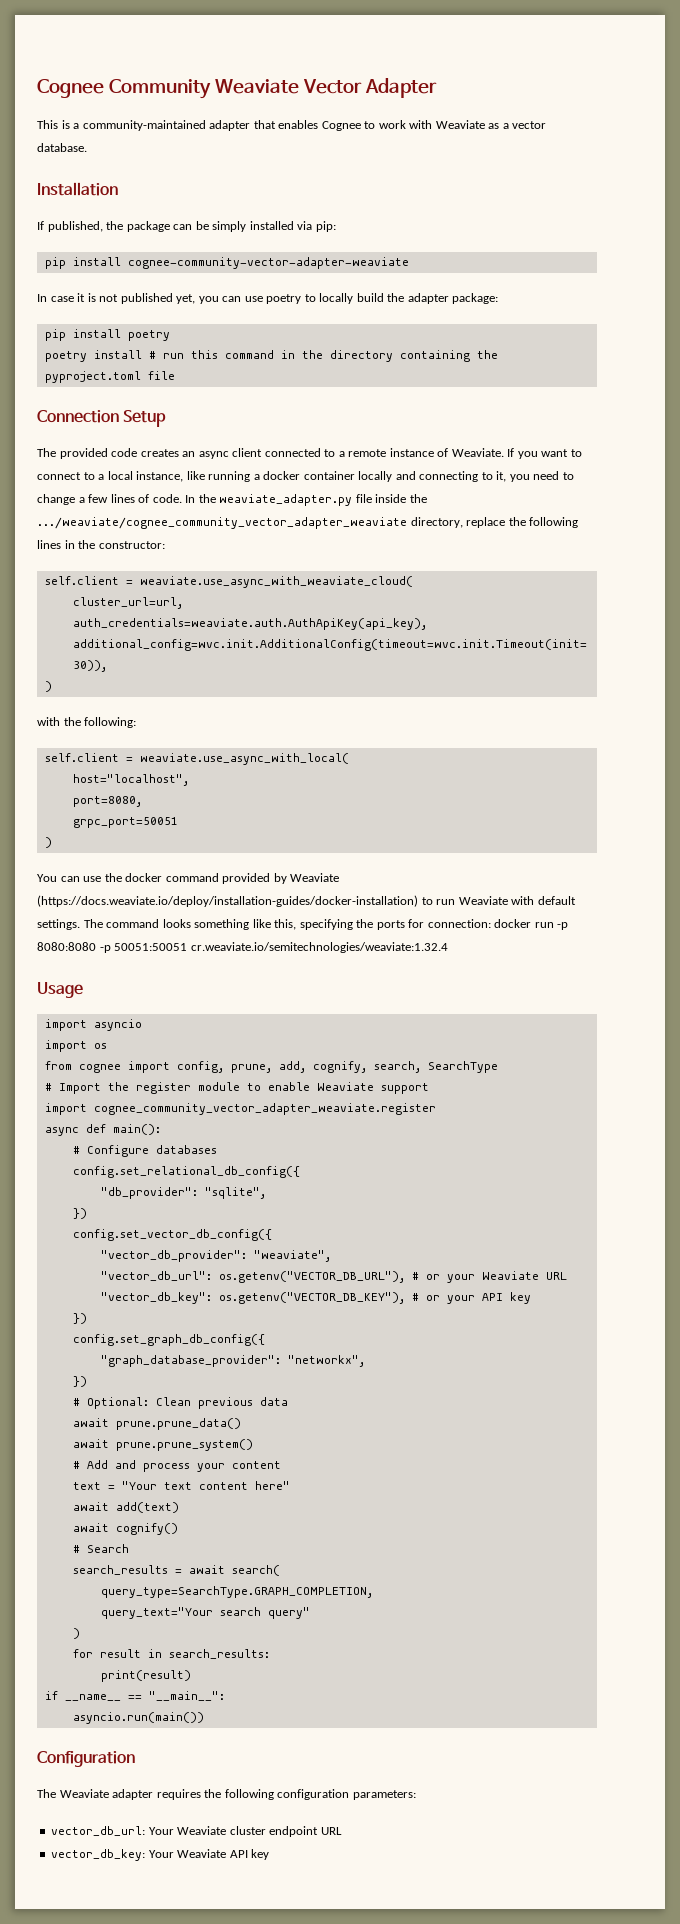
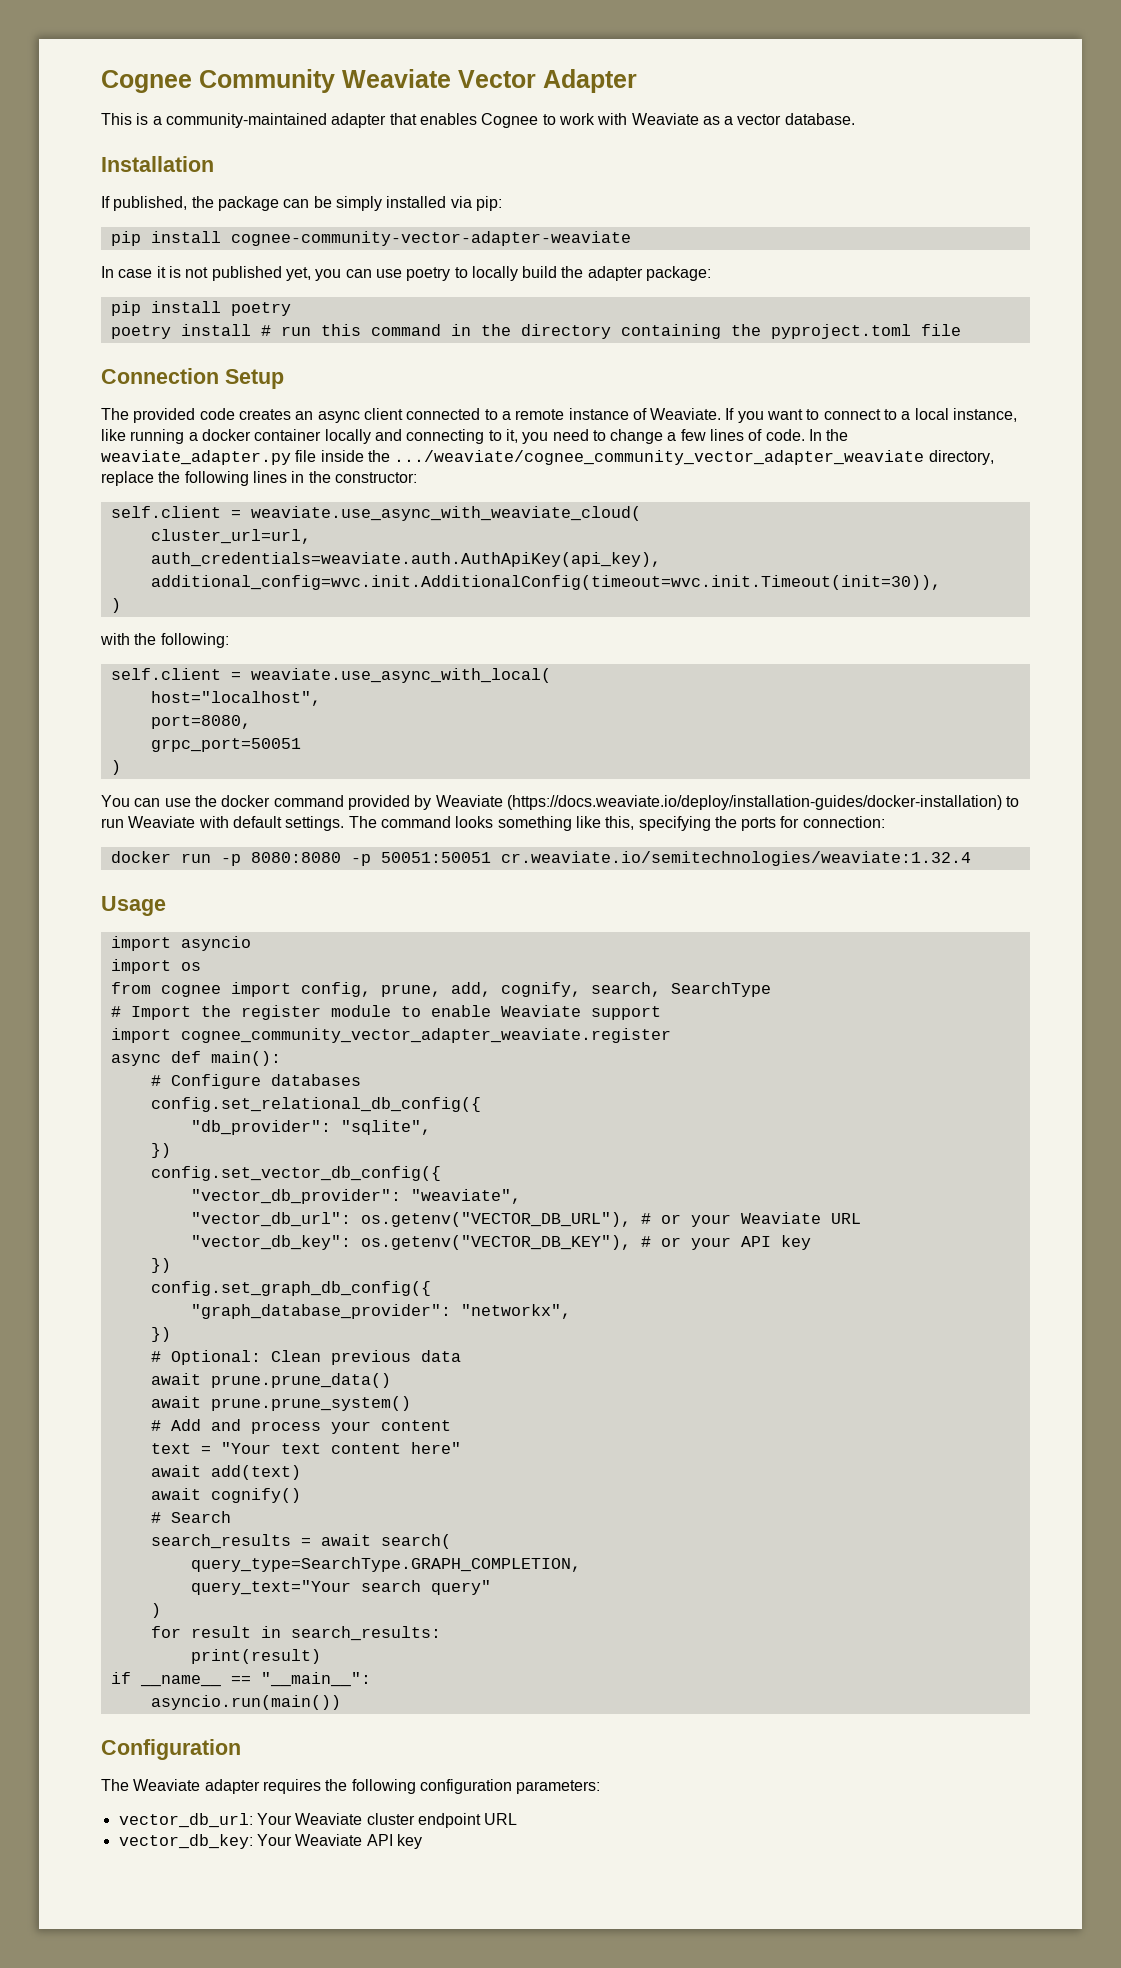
- The command looks something like this, specifying the ports for connection: docker run -p 8080:8080 -p 50051:50051 cr.weaviate.io/semitechnologies/weaviate:1.32.4
+ The command looks something like this, specifying the ports for connection:
+ docker run -p 8080:8080 -p 50051:50051 cr.weaviate.io/semitechnologies/weaviate:1.32.4

